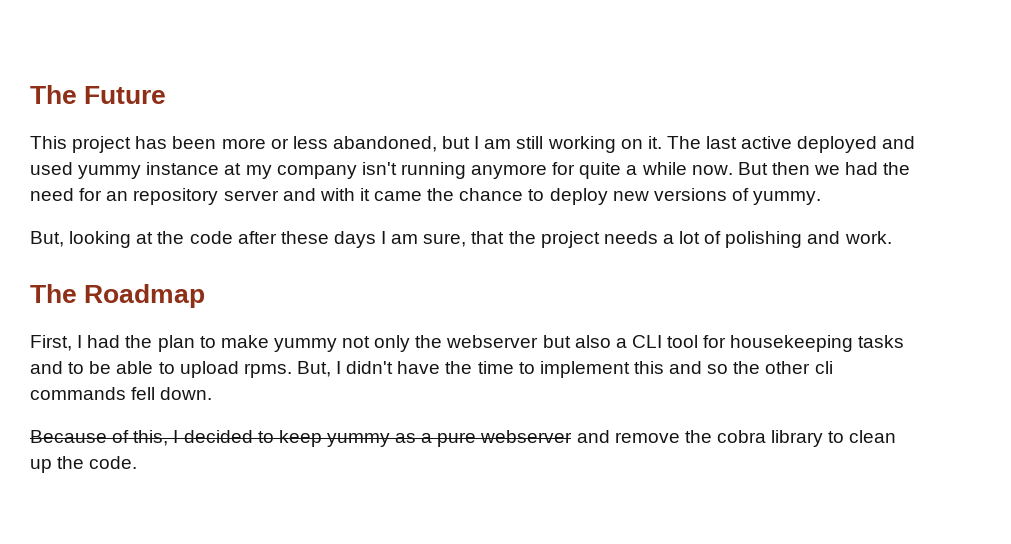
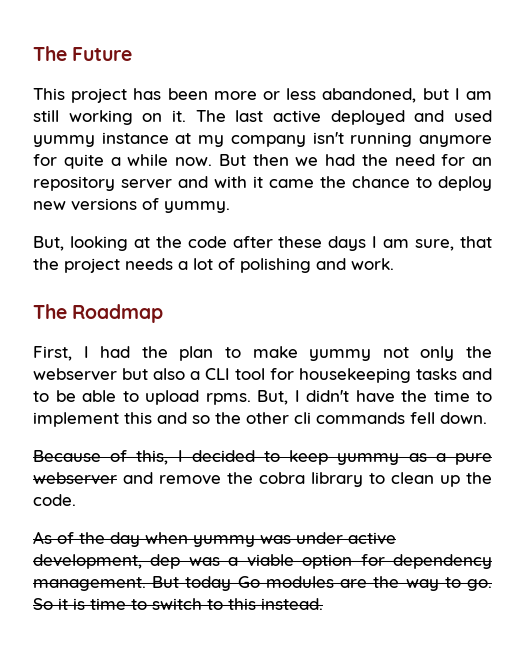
+ As of the day when yummy was under active development, dep was a viable option for dependency management. But today Go modules are the way to go. So it is time to switch to this instead.

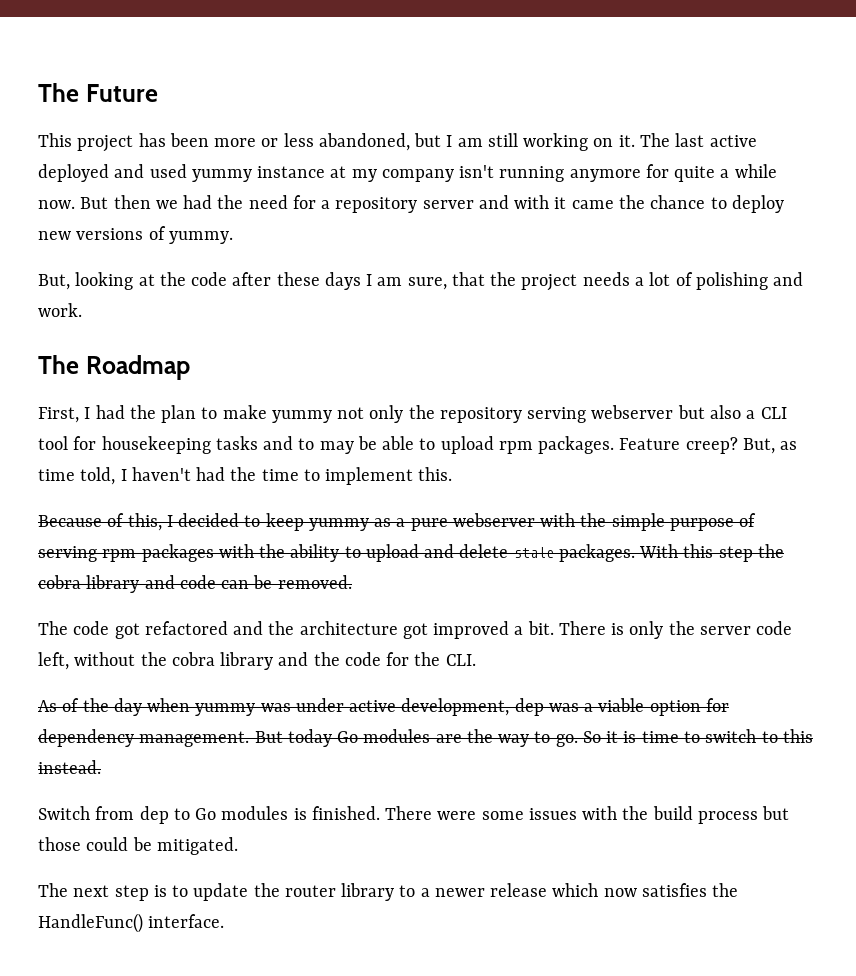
- But then we had the need for an repository server and with it came the chance to deploy new versions of yummy.
+ But then we had the need for a repository server and with it came the chance to deploy new versions of yummy.
- First, I had the plan to make yummy not only the webserver but also a CLI tool for housekeeping tasks and to be able to upload rpms. But, I didn't have the time to implement this and so the other cli commands fell down.
+ First, I had the plan to make yummy not only the repository serving webserver but also a CLI tool for housekeeping tasks and to may be able to upload rpm packages. Feature creep? But, as time told, I haven't had the time to implement this.
- Because of this, I decided to keep yummy as a pure webserver and remove the cobra library to clean up the code.
+ Because of this, I decided to keep yummy as a pure webserver with the simple purpose of serving rpm packages with the ability to upload and delete stale packages. With this step the cobra library and code can be removed.
+ The code got refactored and the architecture got improved a bit. There is only the server code left, without the cobra library and the code for the CLI.
+ Switch from dep to Go modules is finished. There were some issues with the build process but those could be mitigated.
+ The next step is to update the router library to a newer release which now satisfies the HandleFunc() interface.

